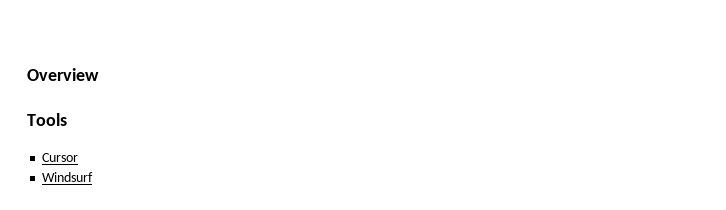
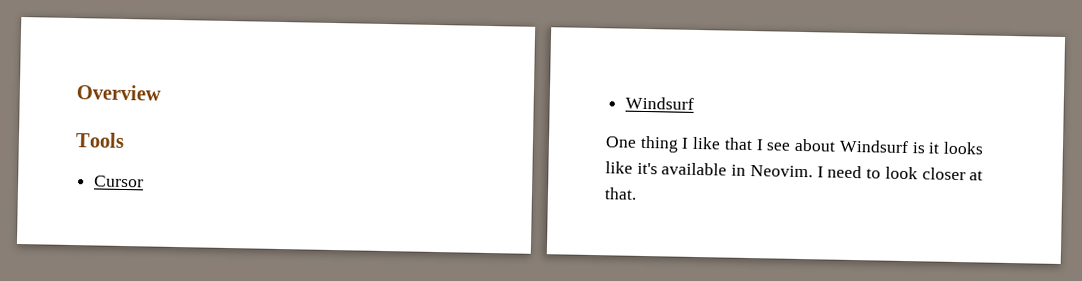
+ One thing I like that I see about Windsurf is it looks like it's available in Neovim. I need to look closer at that.

